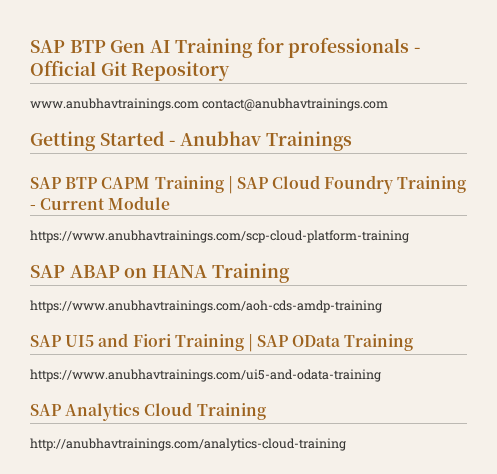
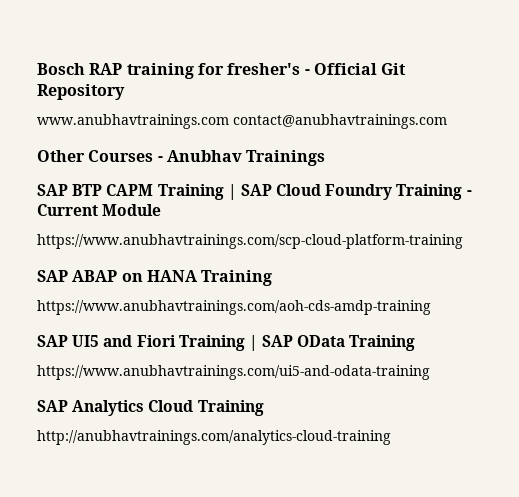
- SAP BTP Gen AI Training for professionals - Official Git Repository
+ Bosch RAP training for fresher's - Official Git Repository
- Getting Started - Anubhav Trainings
+ Other Courses - Anubhav Trainings

